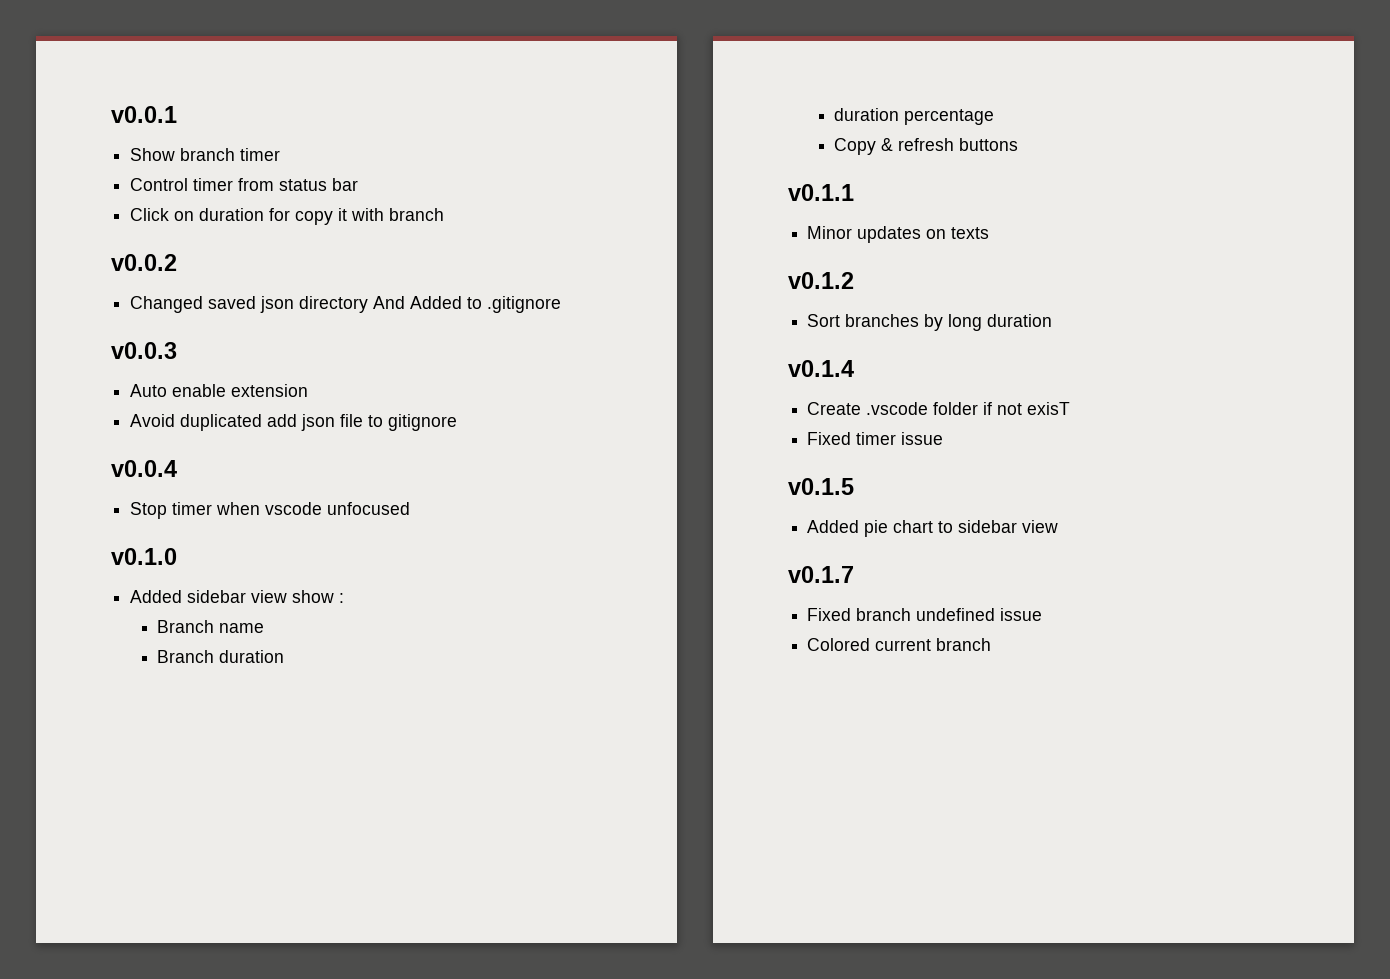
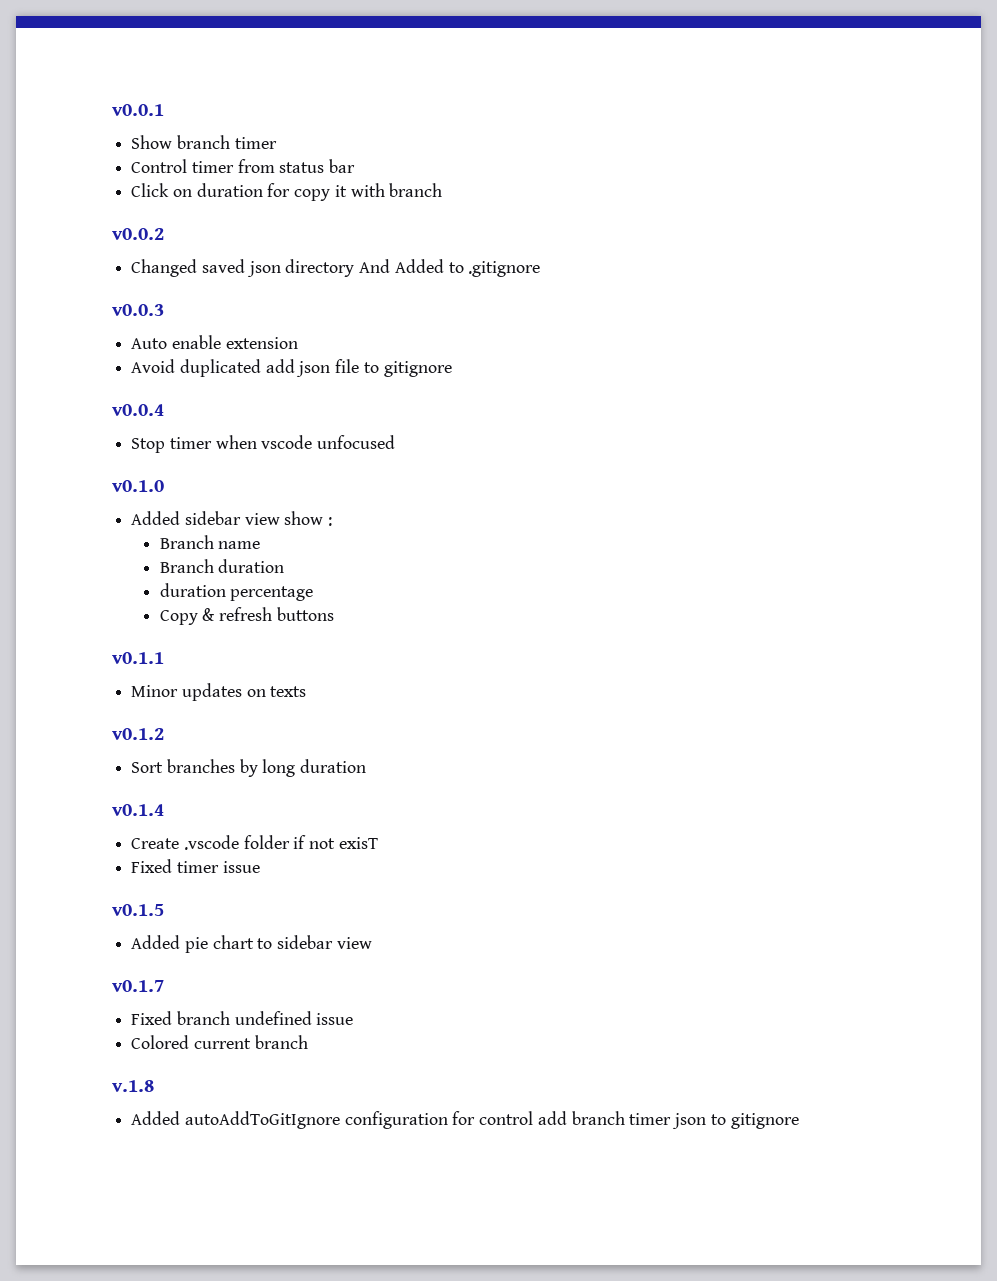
+ v.1.8
+ Added autoAddToGitIgnore configuration for control add branch timer json to gitignore

